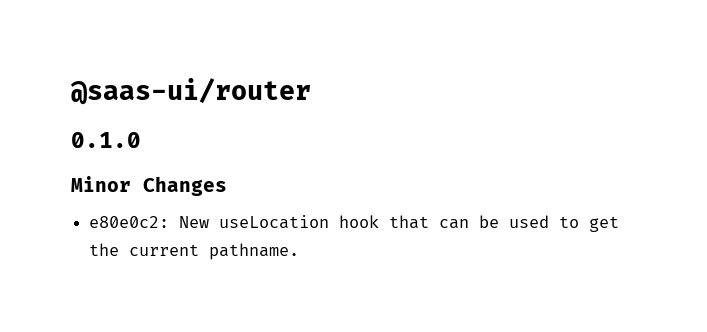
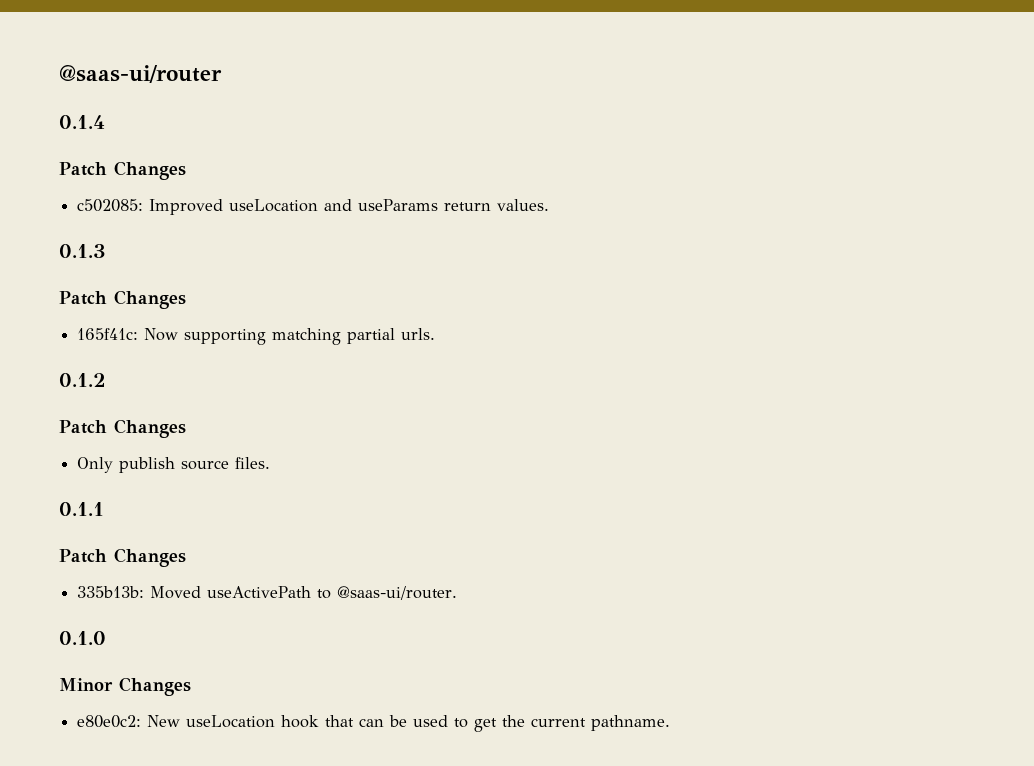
+ 0.1.4
+ Patch Changes
+ c502085: Improved useLocation and useParams return values.
+ 0.1.3
+ Patch Changes
+ 165f41c: Now supporting matching partial urls.
+ 0.1.2
+ Patch Changes
+ Only publish source files.
+ 0.1.1
+ Patch Changes
+ 335b13b: Moved useActivePath to @saas-ui/router.

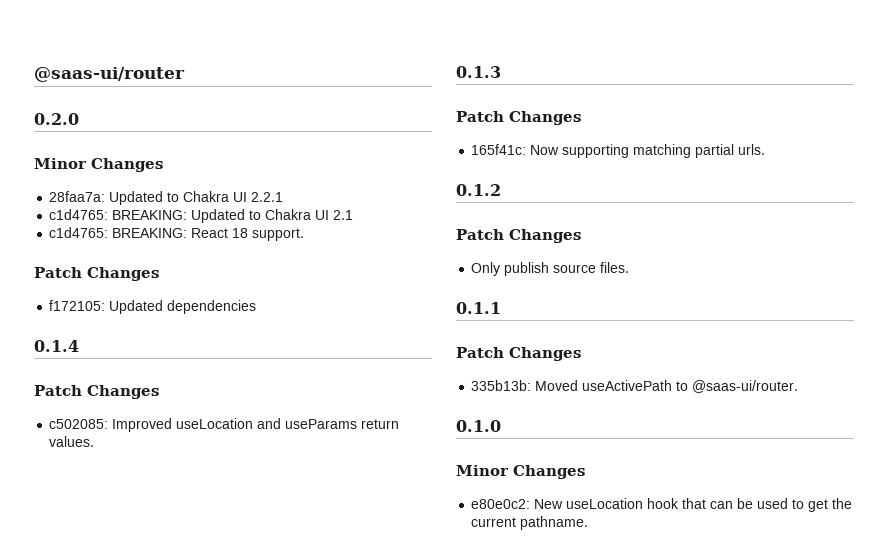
+ 0.2.0
+ Minor Changes
+ 28faa7a: Updated to Chakra UI 2.2.1
+ c1d4765: BREAKING: Updated to Chakra UI 2.1
+ c1d4765: BREAKING: React 18 support.
+ Patch Changes
+ f172105: Updated dependencies

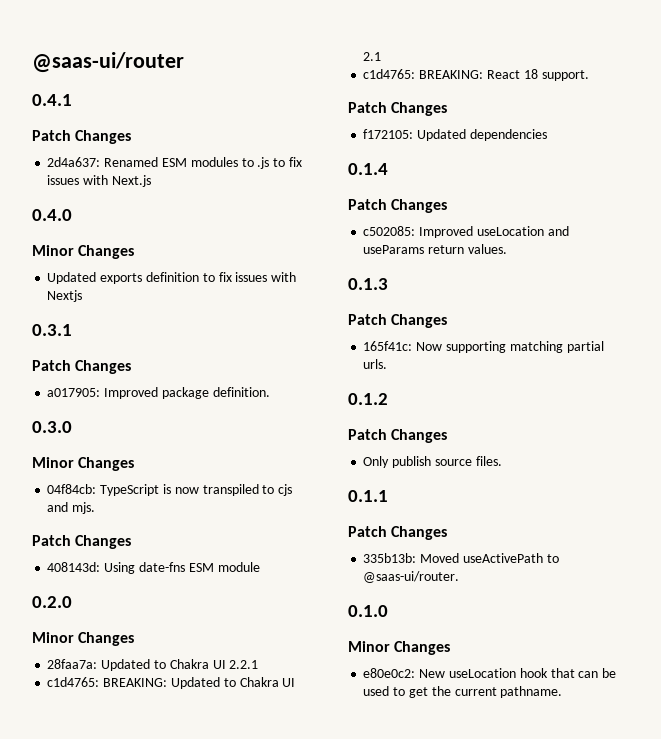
+ 0.4.1
+ Patch Changes
+ 2d4a637: Renamed ESM modules to .js to fix issues with Next.js
+ 0.4.0
+ Minor Changes
+ Updated exports definition to fix issues with Nextjs
+ 0.3.1
+ Patch Changes
+ a017905: Improved package definition.
+ 0.3.0
+ Minor Changes
+ 04f84cb: TypeScript is now transpiled to cjs and mjs.
+ Patch Changes
+ 408143d: Using date-fns ESM module

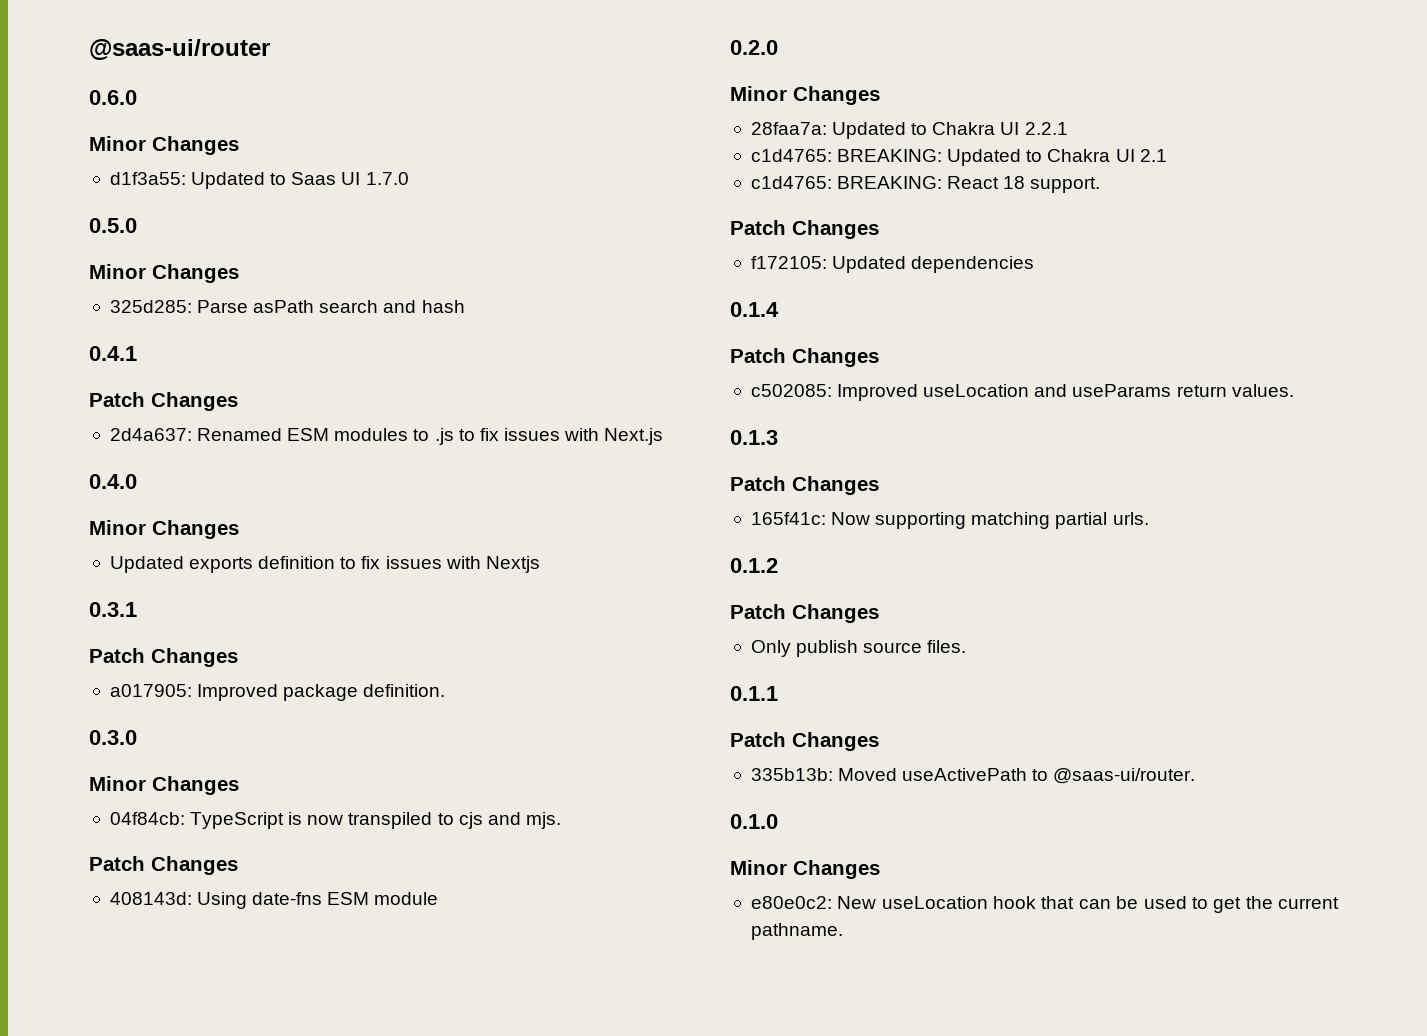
+ 0.6.0
+ Minor Changes
+ d1f3a55: Updated to Saas UI 1.7.0
+ 0.5.0
+ Minor Changes
+ 325d285: Parse asPath search and hash

